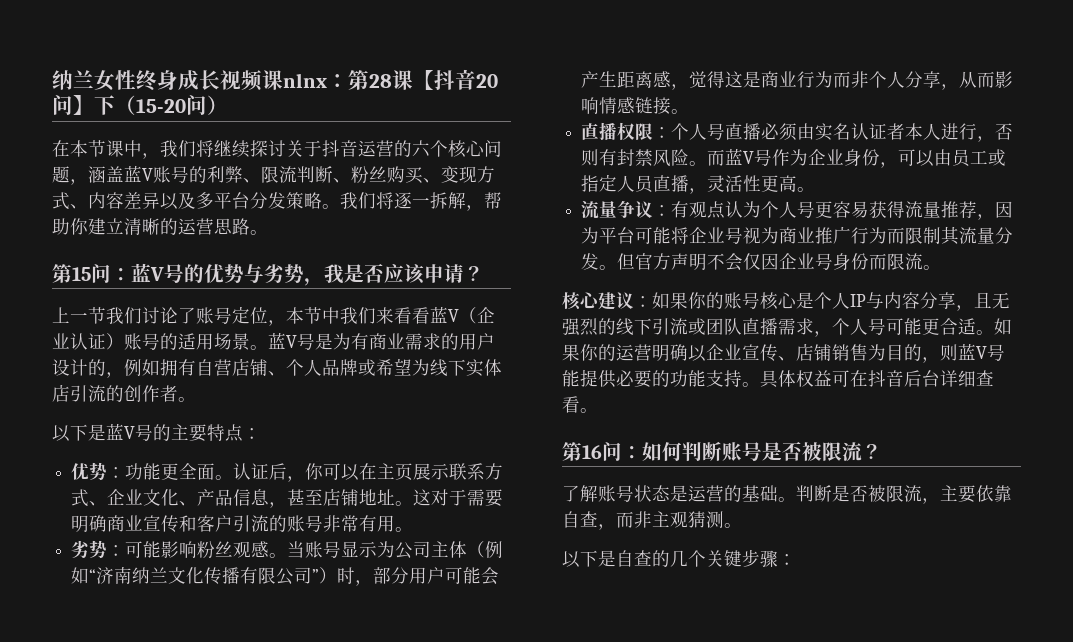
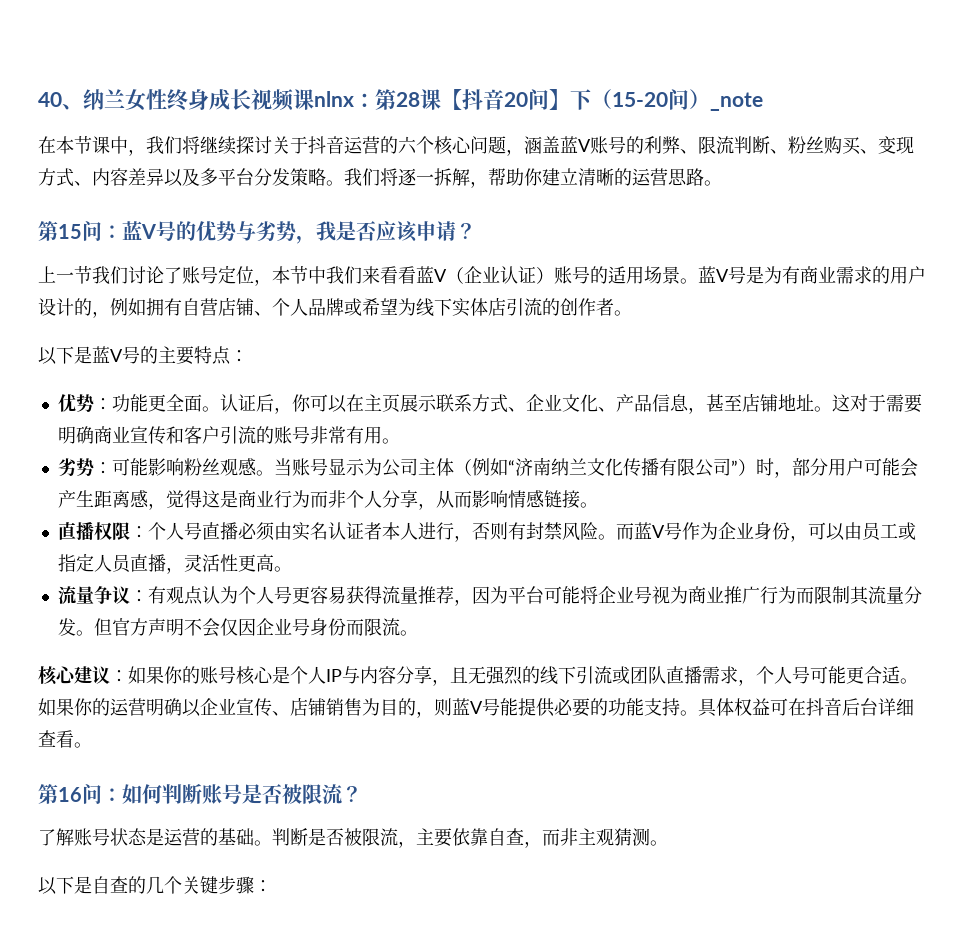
- 纳兰女性终身成长视频课nlnx：第28课【抖音20问】下（15-20问）
+ 40、纳兰女性终身成长视频课nlnx：第28课【抖音20问】下（15-20问）_note

